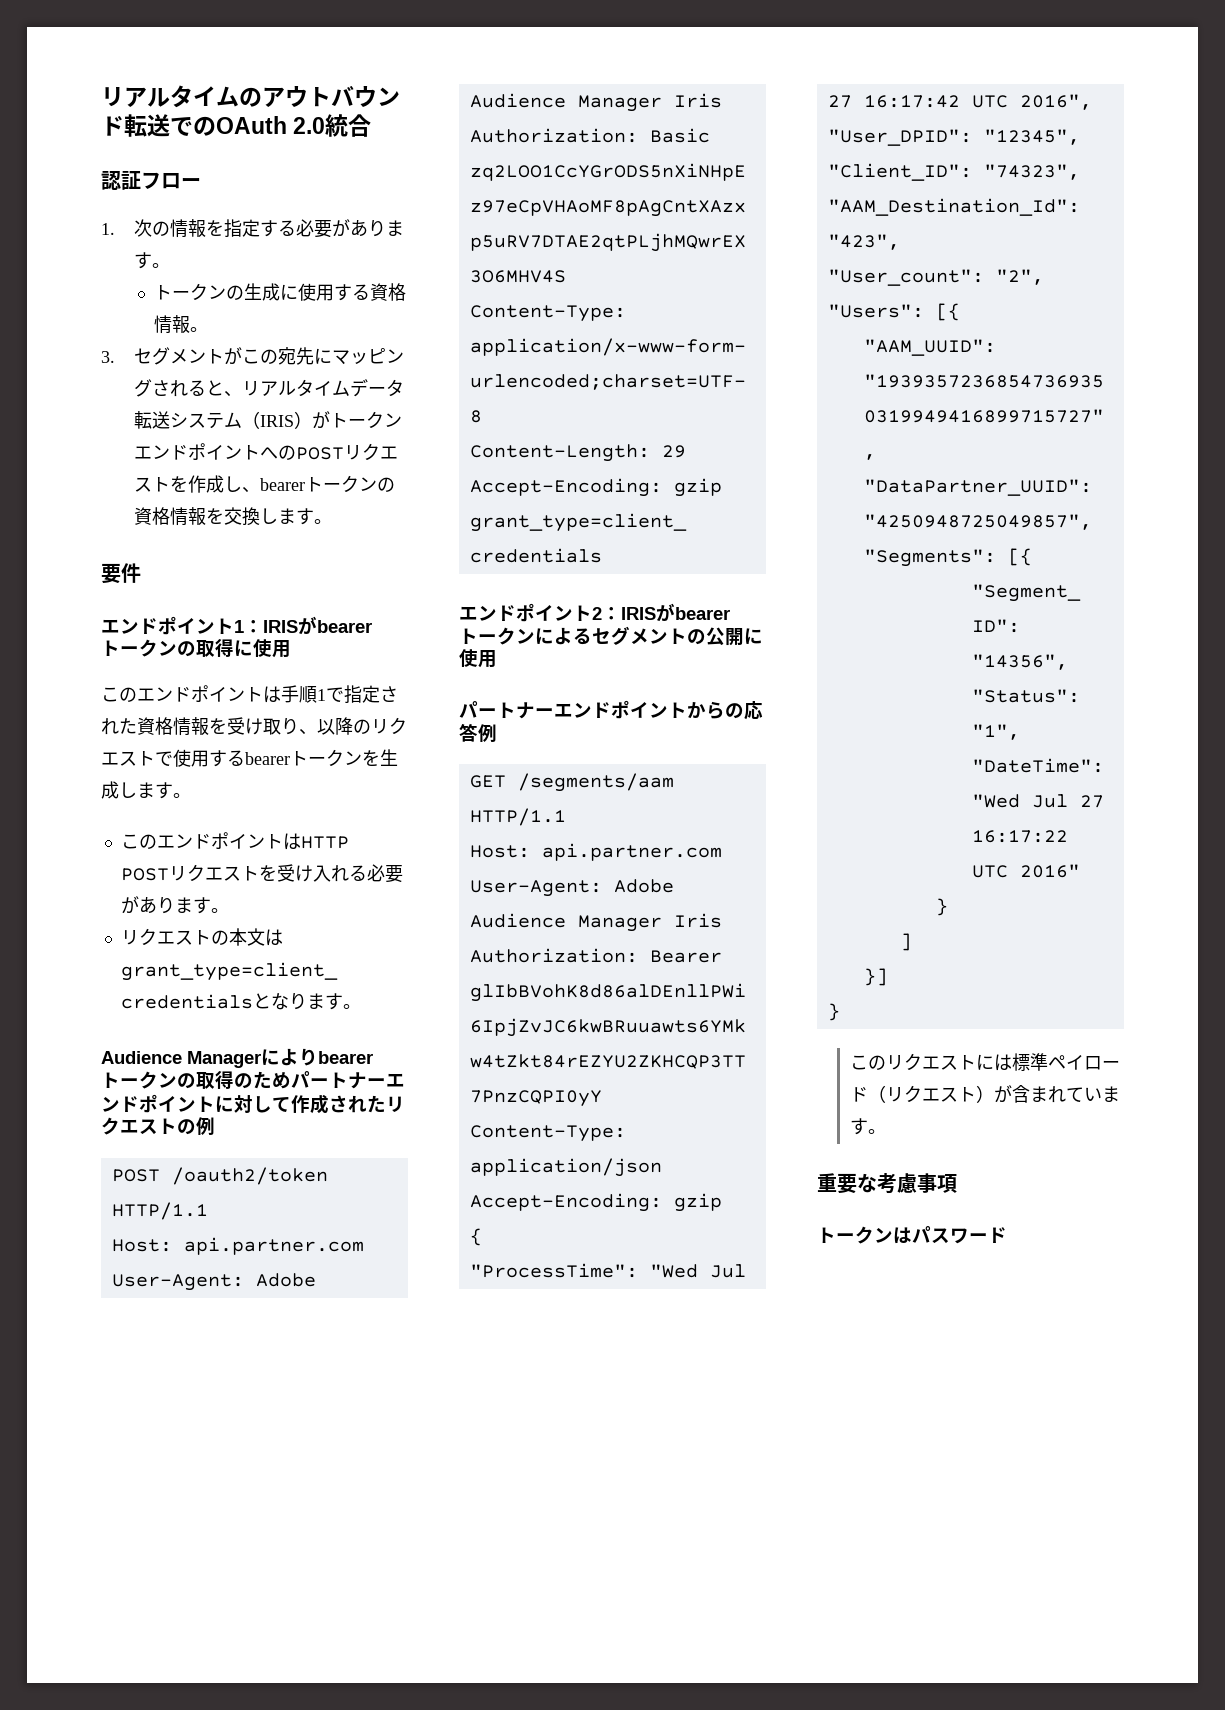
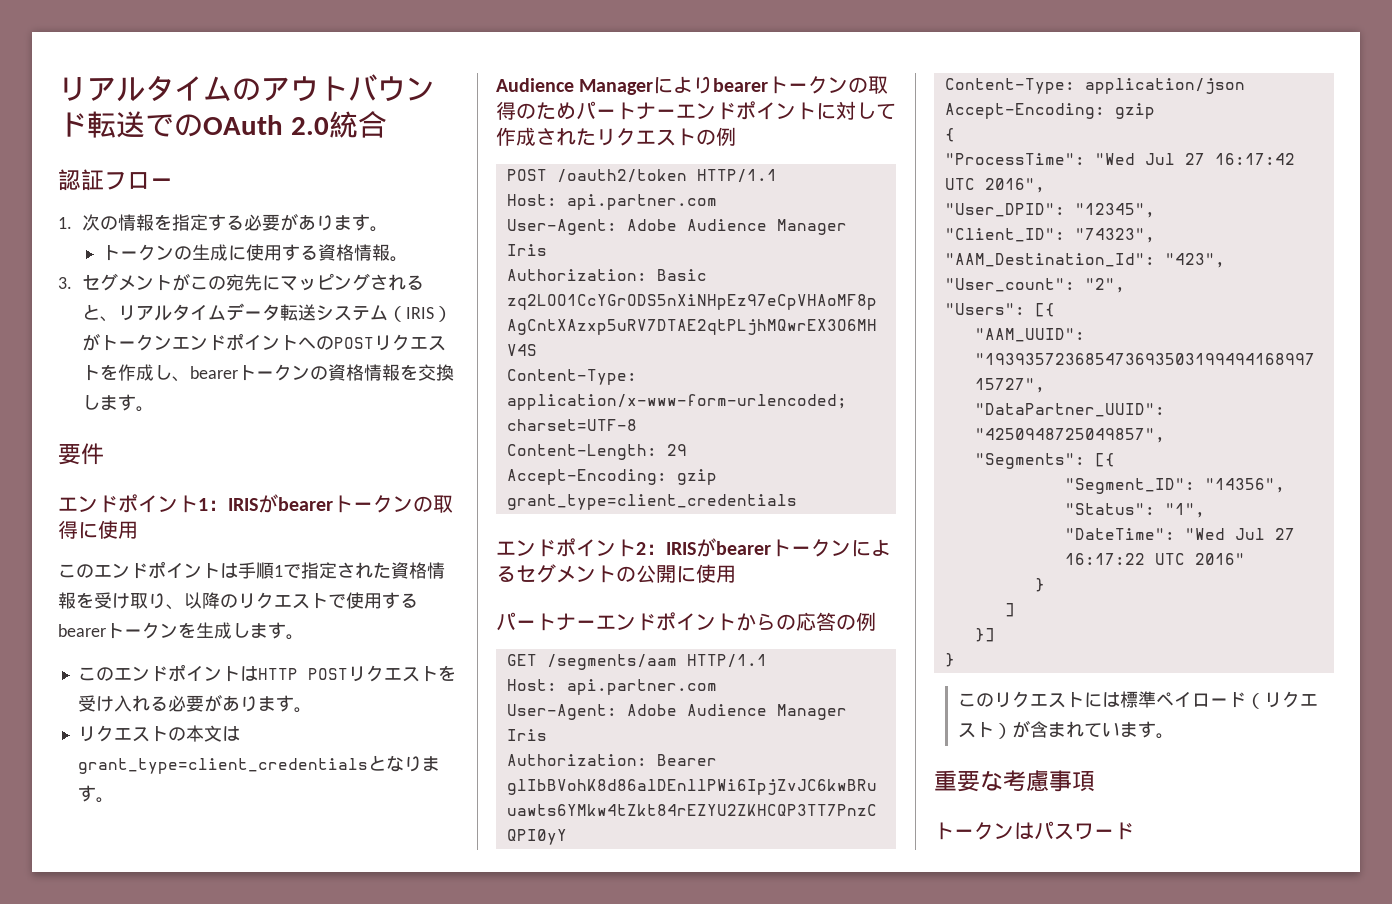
- パートナーエンドポイントからの応答例
+ パートナーエンドポイントからの応答の例

